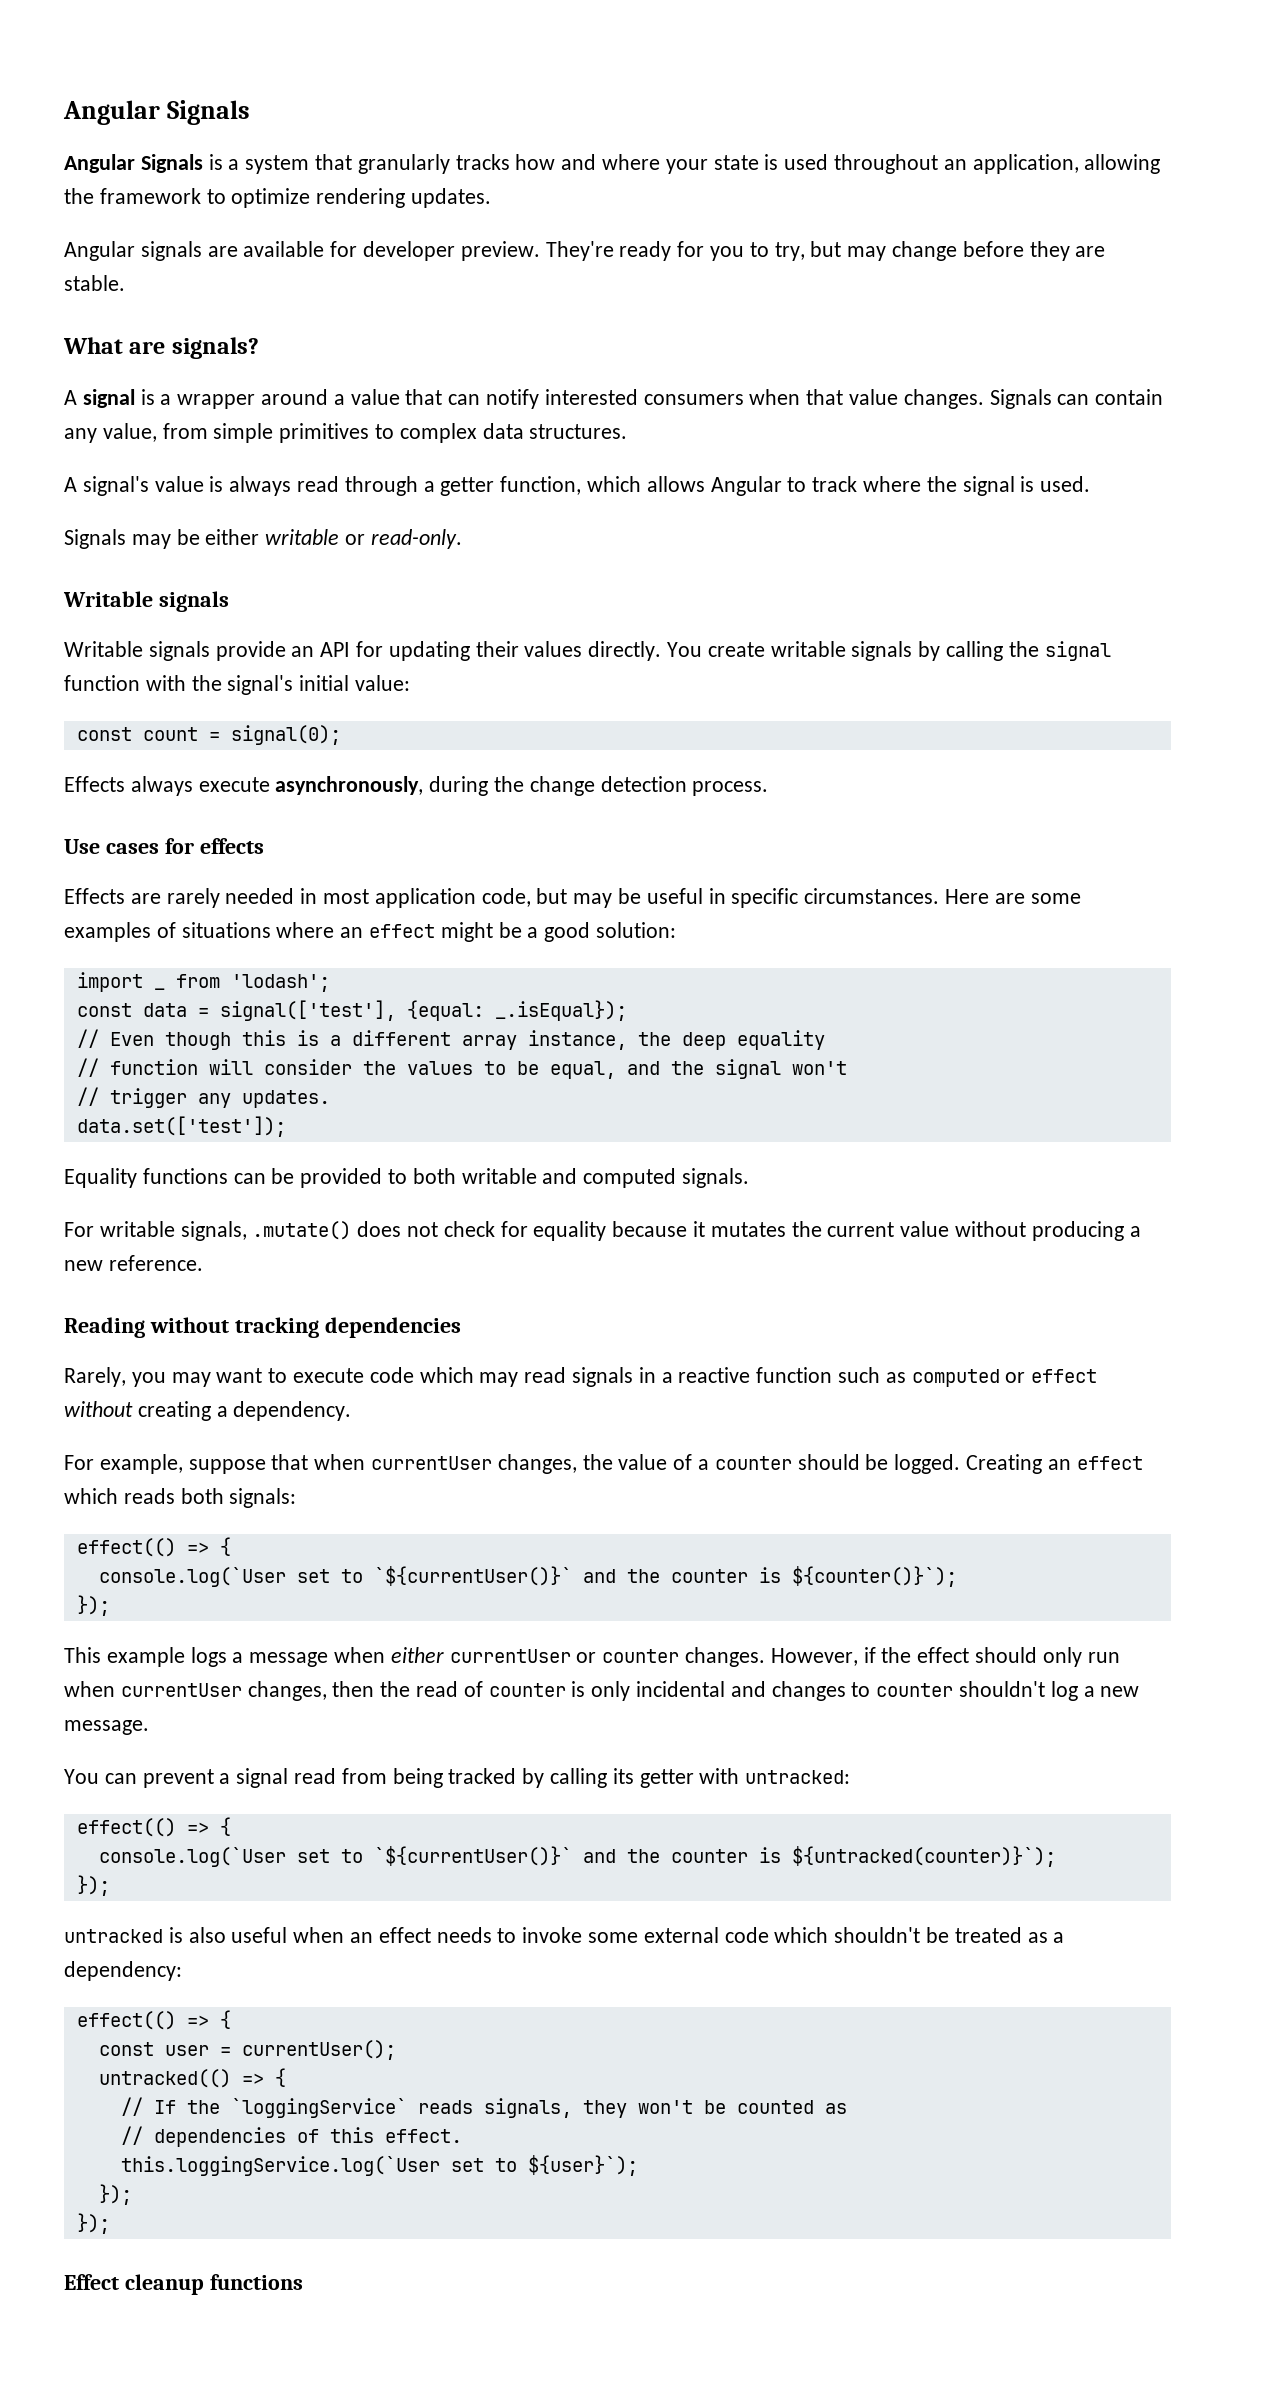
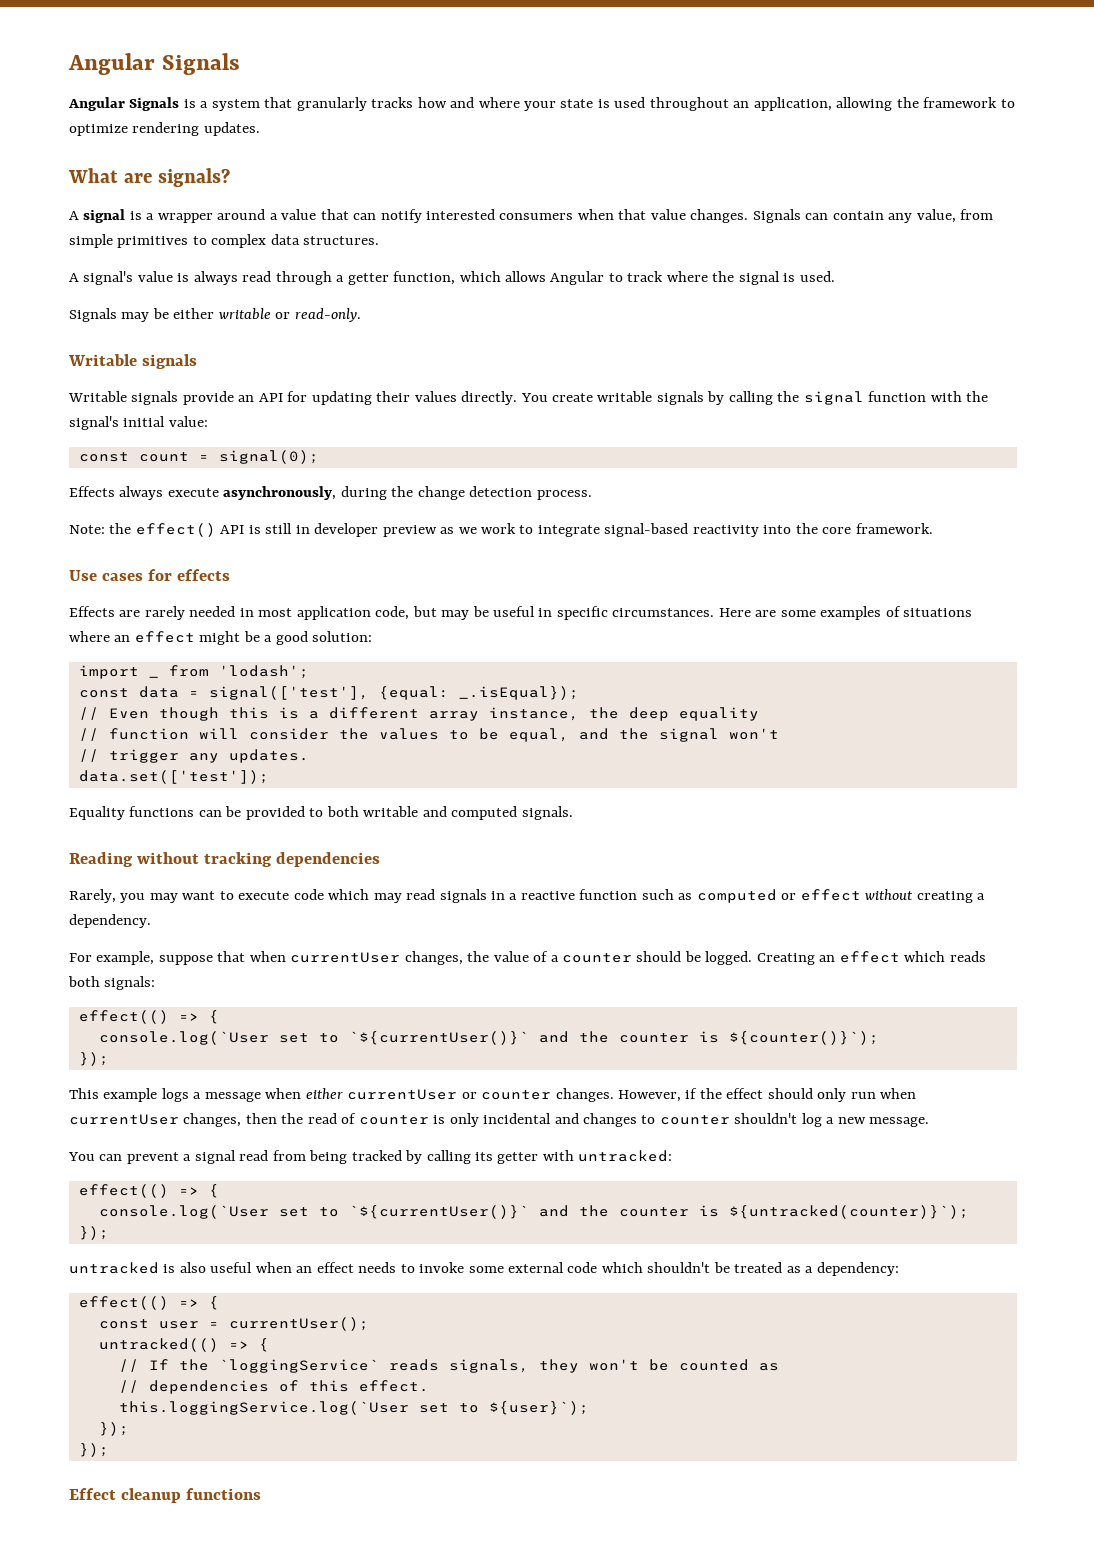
- Angular signals are available for developer preview. They're ready for you to try, but may change before they are stable.
+ Note: the effect() API is still in developer preview as we work to integrate signal-based reactivity into the core framework.
- For writable signals, .mutate() does not check for equality because it mutates the current value without producing a new reference.

